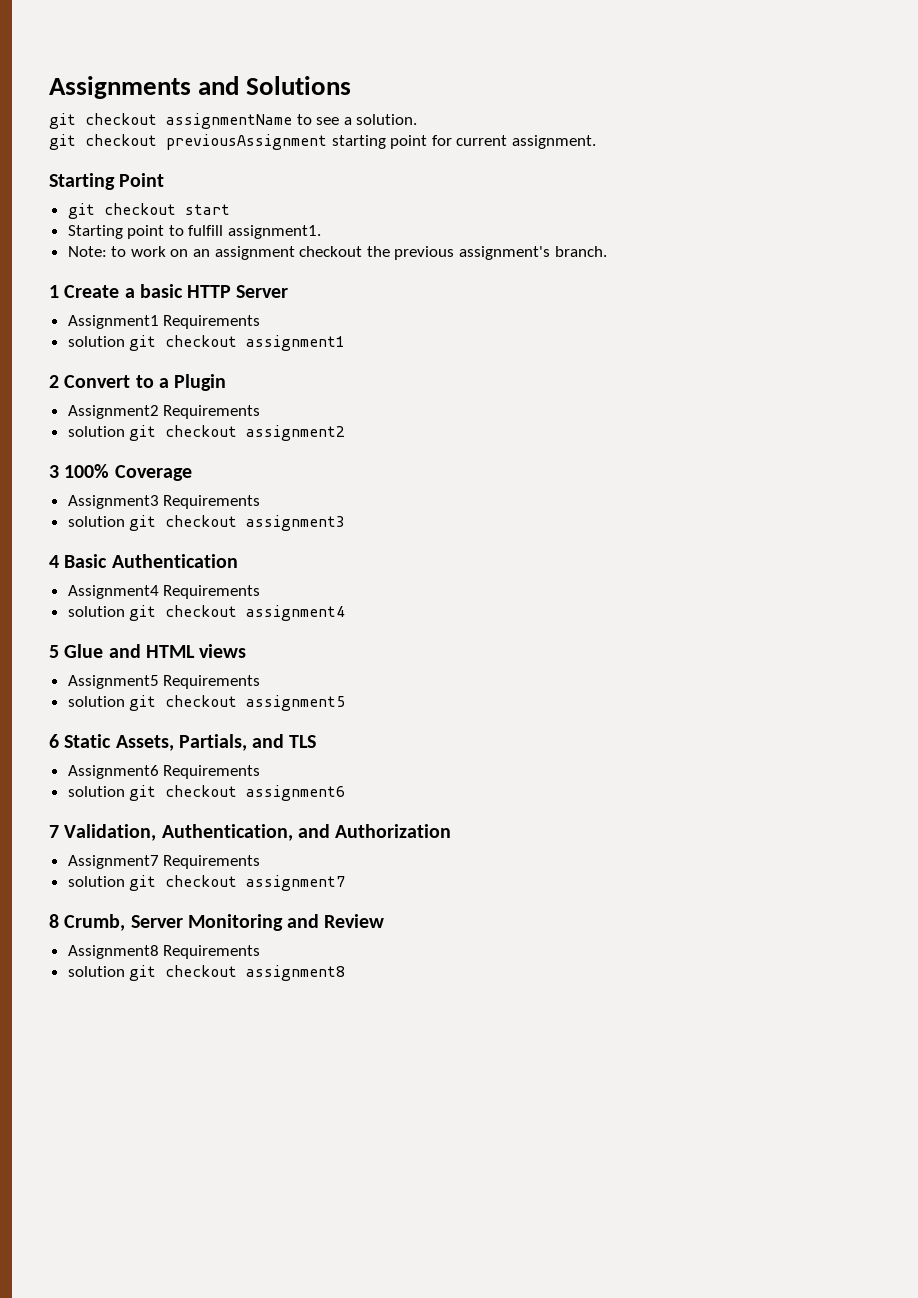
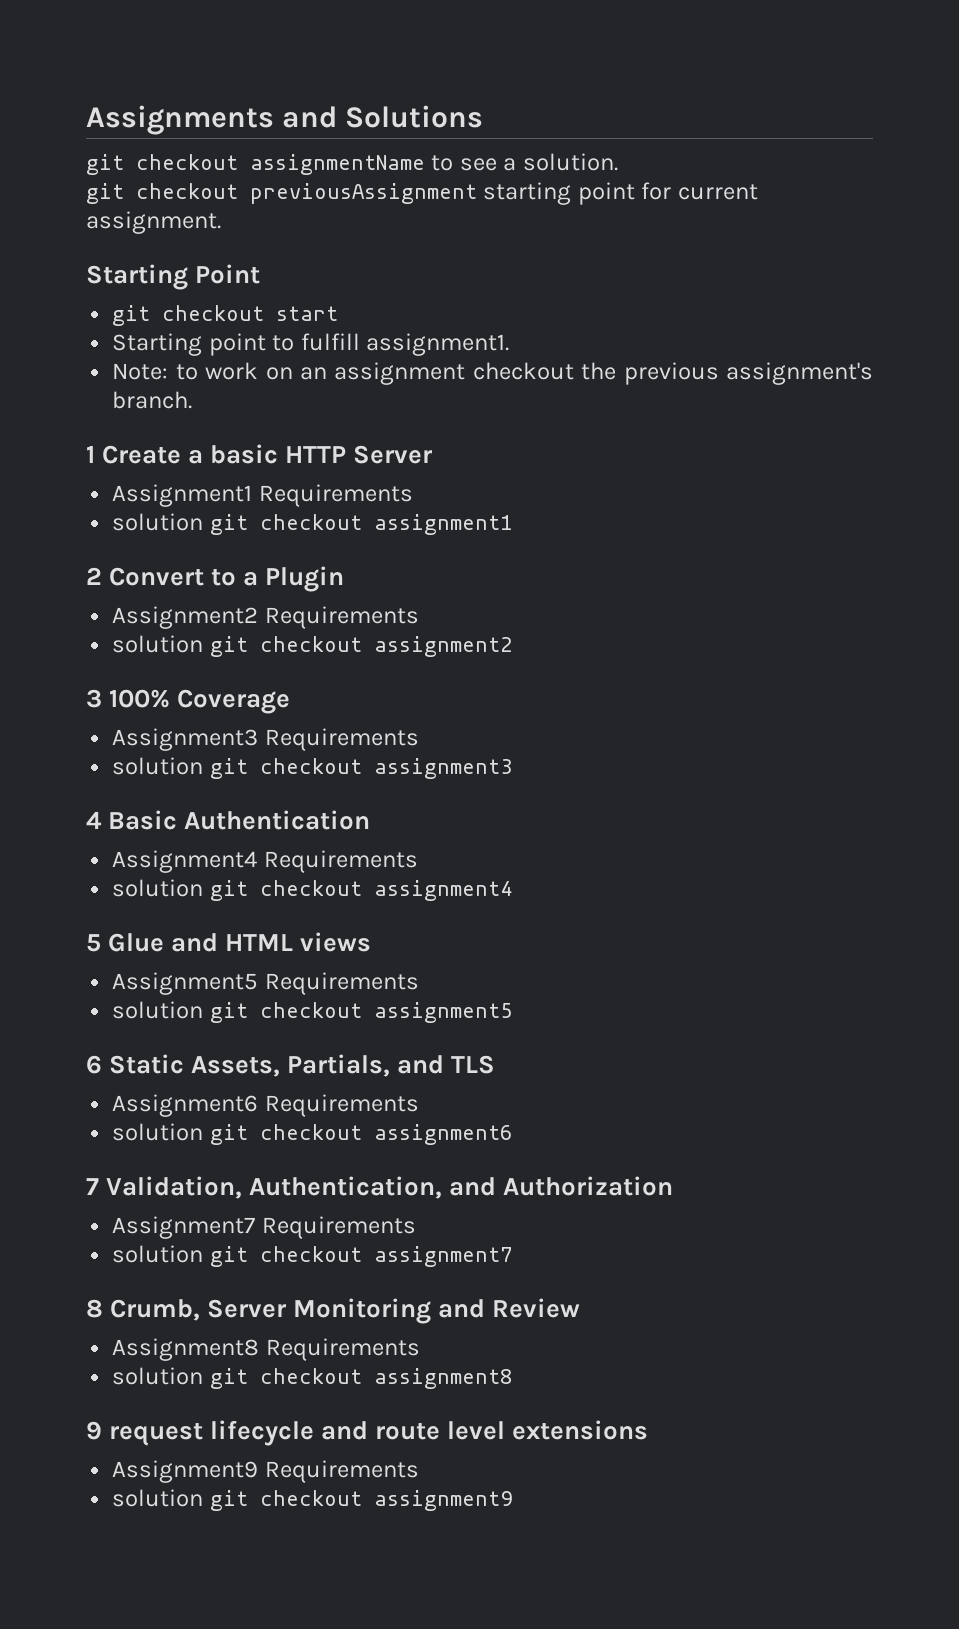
+ 9 request lifecycle and route level extensions
+ Assignment9 Requirements
+ solution git checkout assignment9

